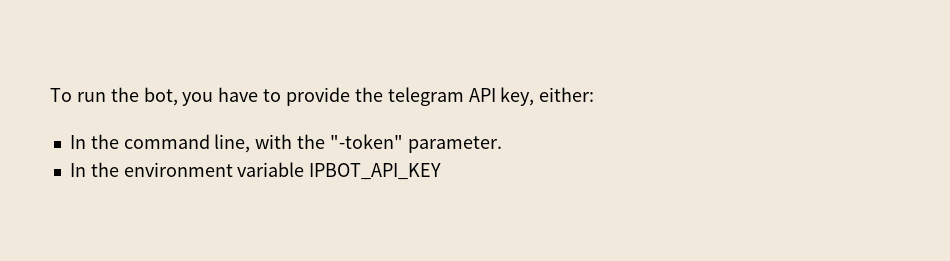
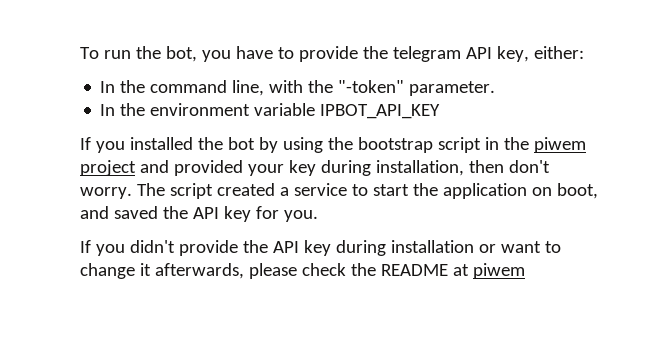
+ If you installed the bot by using the bootstrap script in the piwem project and provided your key during installation, then don't worry. The script created a service to start the application on boot, and saved the API key for you.
+ If you didn't provide the API key during installation or want to change it afterwards, please check the README at piwem

